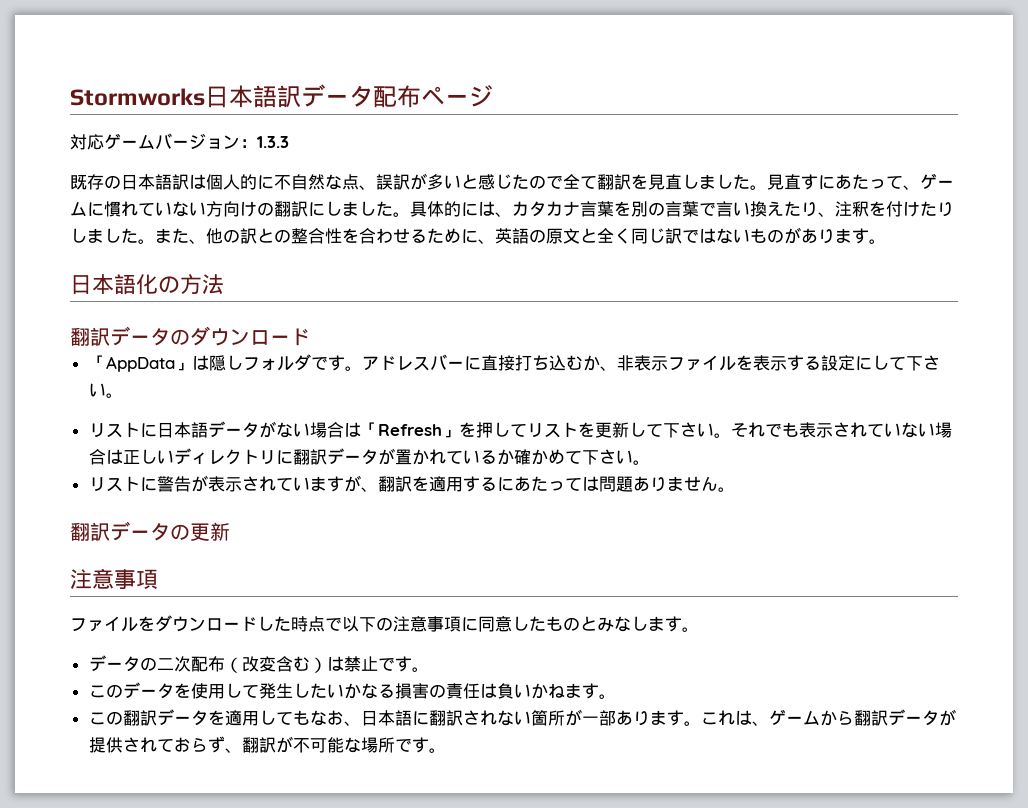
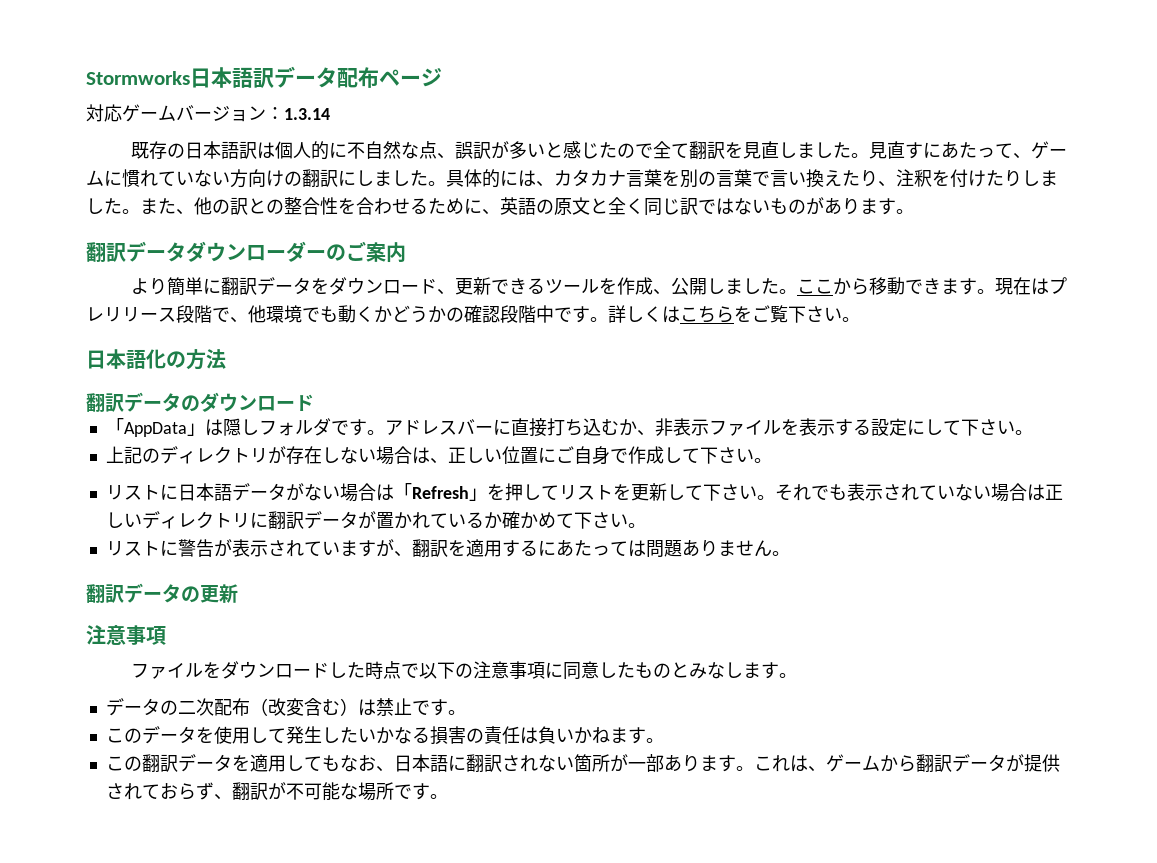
- 対応ゲームバージョン：1.3.3
+ 対応ゲームバージョン：1.3.14
+ 翻訳データダウンローダーのご案内
+ より簡単に翻訳データをダウンロード、更新できるツールを作成、公開しました。ここから移動できます。現在はプレリリース段階で、他環境でも動くかどうかの確認段階中です。詳しくはこちらをご覧下さい。
+ 上記のディレクトリが存在しない場合は、正しい位置にご自身で作成して下さい。

